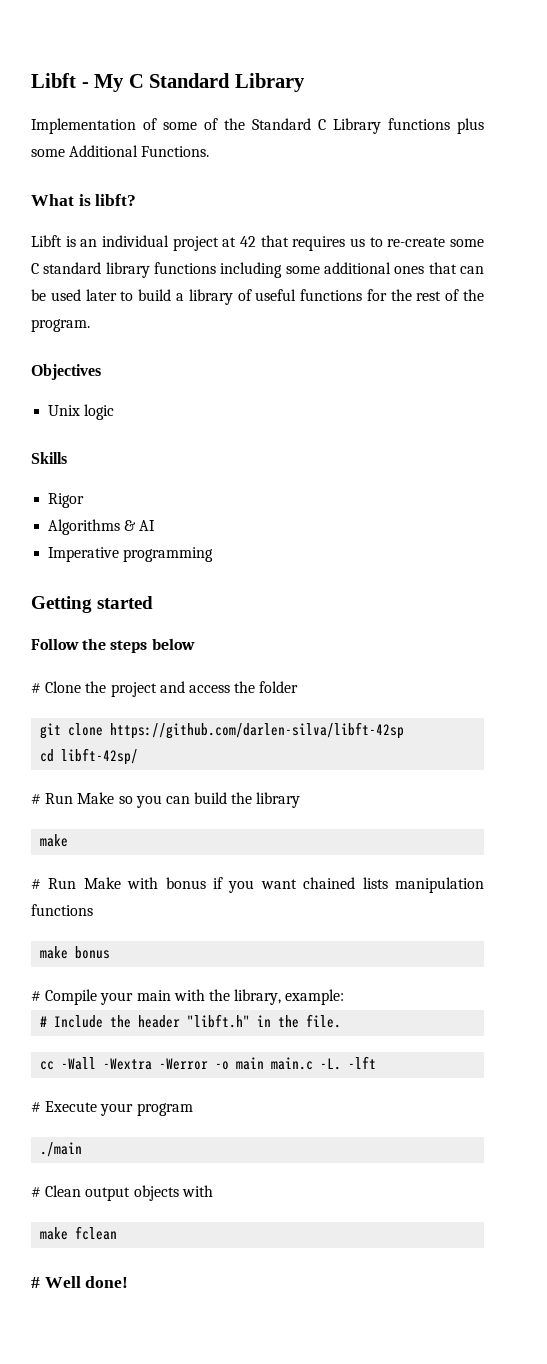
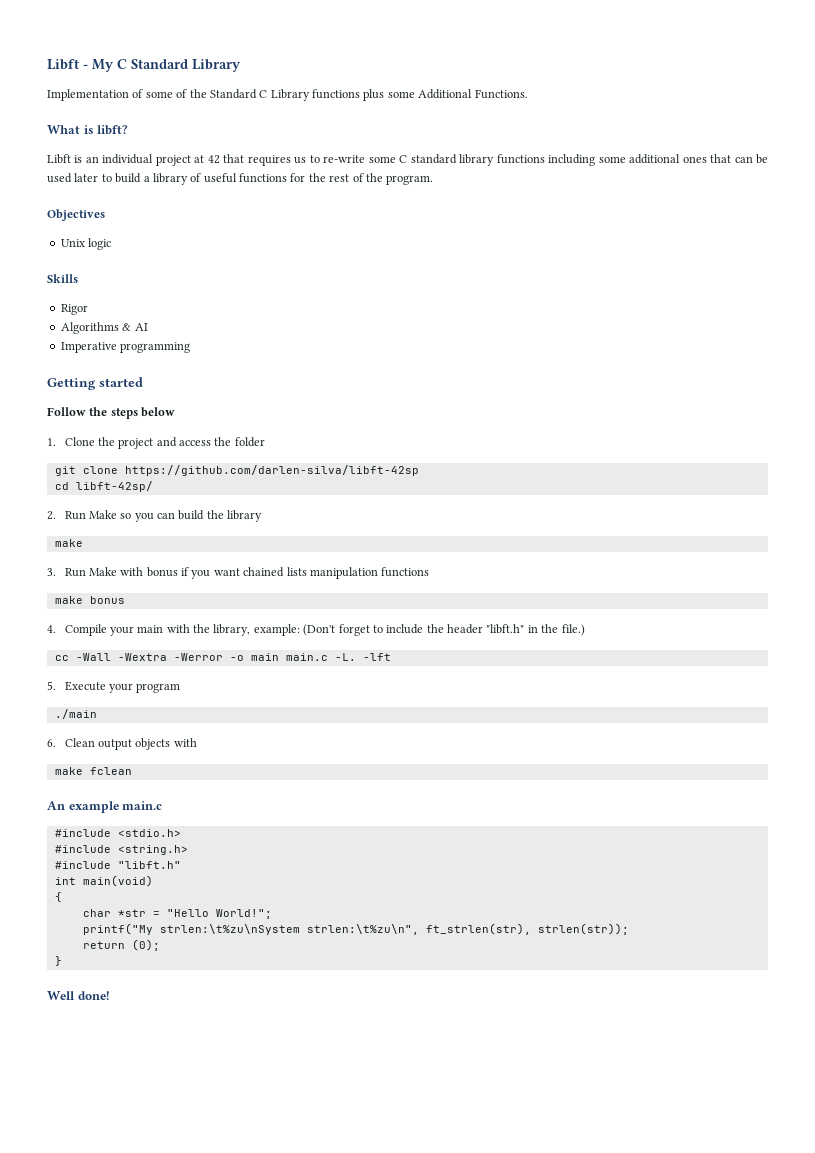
- Libft is an individual project at 42 that requires us to re-create some C standard library functions including some additional ones that can be used later to build a library of useful functions for the rest of the program.
+ Libft is an individual project at 42 that requires us to re-write some C standard library functions including some additional ones that can be used later to build a library of useful functions for the rest of the program.
- # Clone the project and access the folder
+ 1. Clone the project and access the folder
- # Run Make so you can build the library
+ 2. Run Make so you can build the library
- # Run Make with bonus if you want chained lists manipulation functions
+ 3. Run Make with bonus if you want chained lists manipulation functions
- # Compile your main with the library, example:
- # Include the header "libft.h" in the file.
+ 4. Compile your main with the library, example: (Don't forget to include the header "libft.h" in the file.)
- # Execute your program
+ 5. Execute your program
- # Clean output objects with
+ 6. Clean output objects with
- # Well done!
+ An example main.c
+ #include <stdio.h>
+ #include <string.h>
+ #include "libft.h"
+ int main(void)
+ {
+ char *str = "Hello World!";
+ printf("My strlen:\t%zu\nSystem strlen:\t%zu\n", ft_strlen(str), strlen(str));
+ return (0);
+ }
+ Well done!

